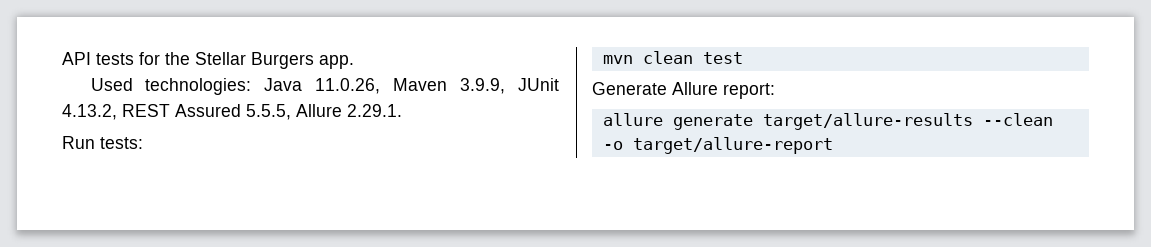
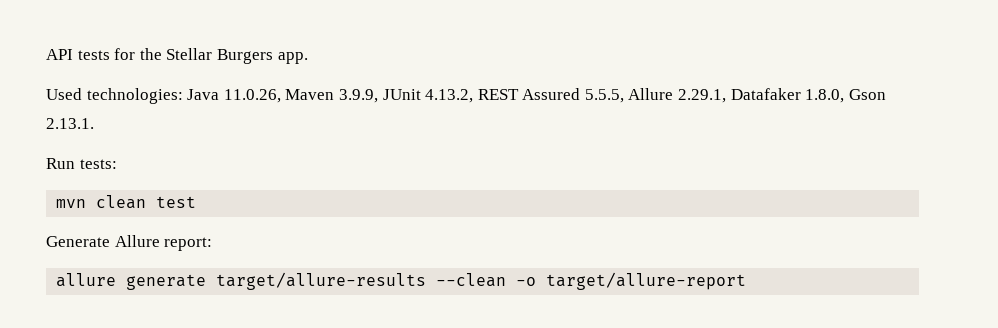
- Used technologies: Java 11.0.26, Maven 3.9.9, JUnit 4.13.2, REST Assured 5.5.5, Allure 2.29.1.
+ Used technologies: Java 11.0.26, Maven 3.9.9, JUnit 4.13.2, REST Assured 5.5.5, Allure 2.29.1, Datafaker 1.8.0, Gson 2.13.1.

